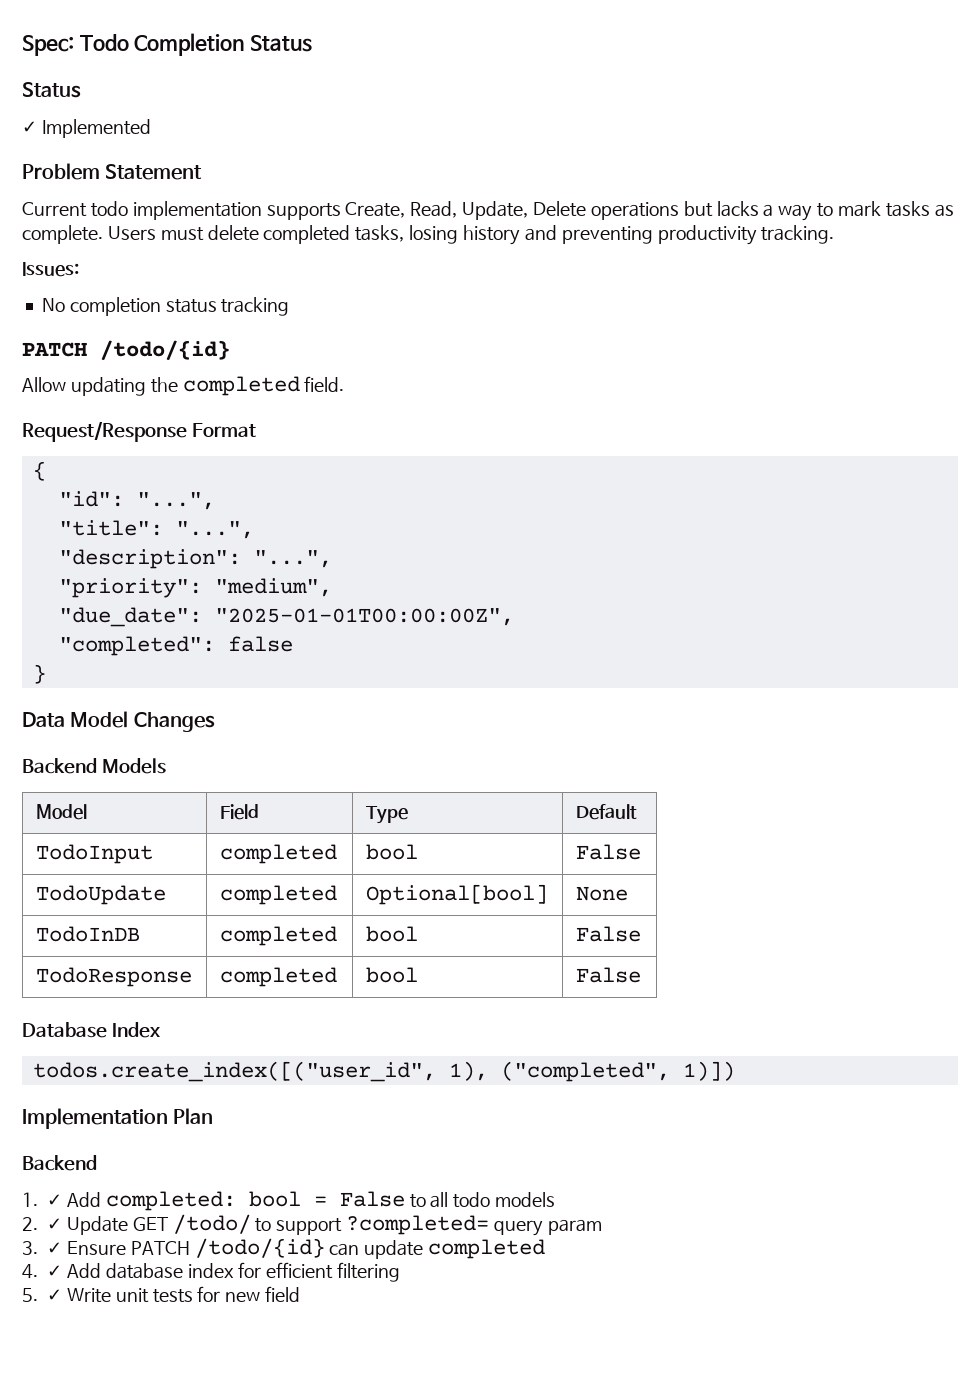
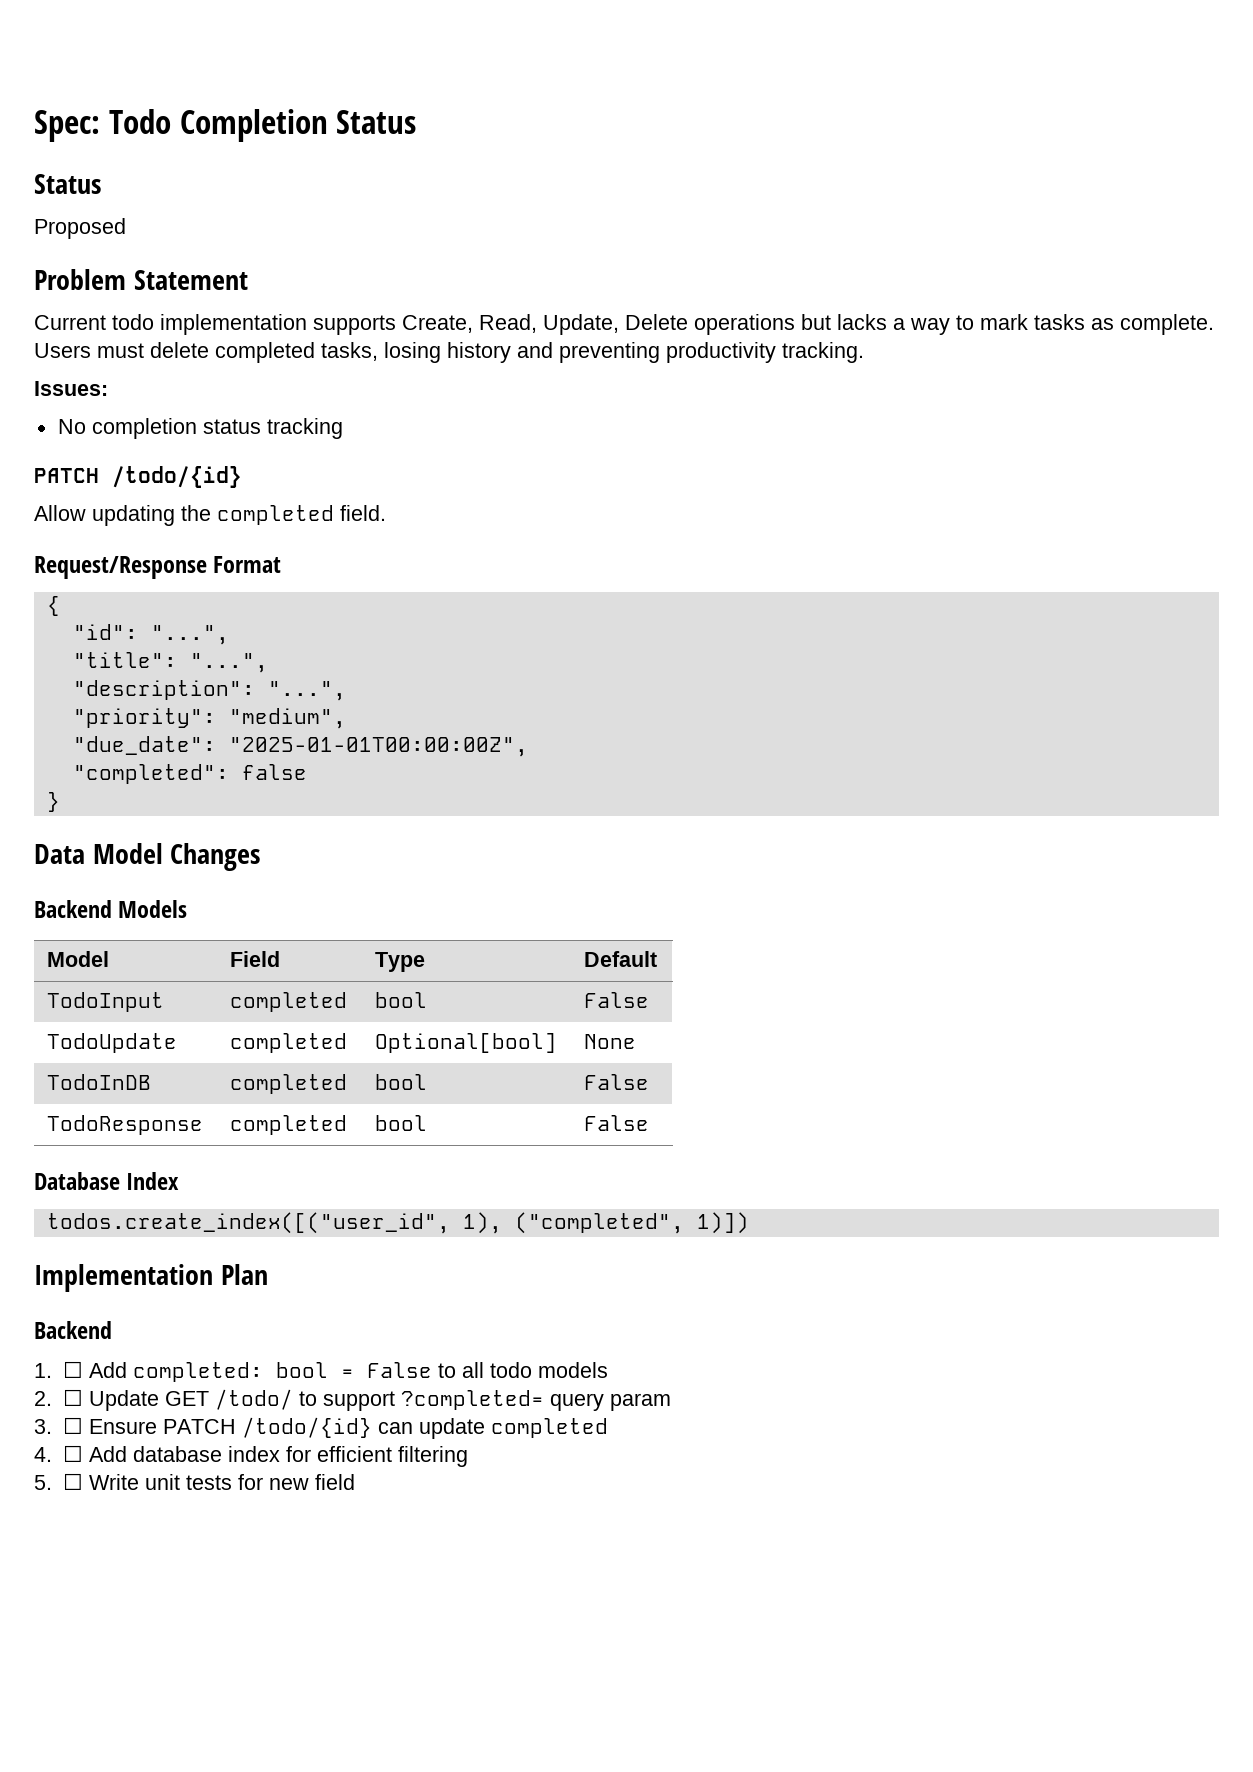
- ✓ Implemented
+ Proposed
- 1. ✓ Add completed: bool = False to all todo models
+ 1. ☐ Add completed: bool = False to all todo models
- 2. ✓ Update GET /todo/ to support ?completed= query param
+ 2. ☐ Update GET /todo/ to support ?completed= query param
- 3. ✓ Ensure PATCH /todo/{id} can update completed
+ 3. ☐ Ensure PATCH /todo/{id} can update completed
- 4. ✓ Add database index for efficient filtering
+ 4. ☐ Add database index for efficient filtering
- 5. ✓ Write unit tests for new field
+ 5. ☐ Write unit tests for new field

